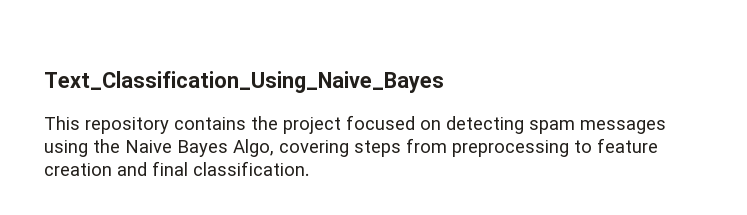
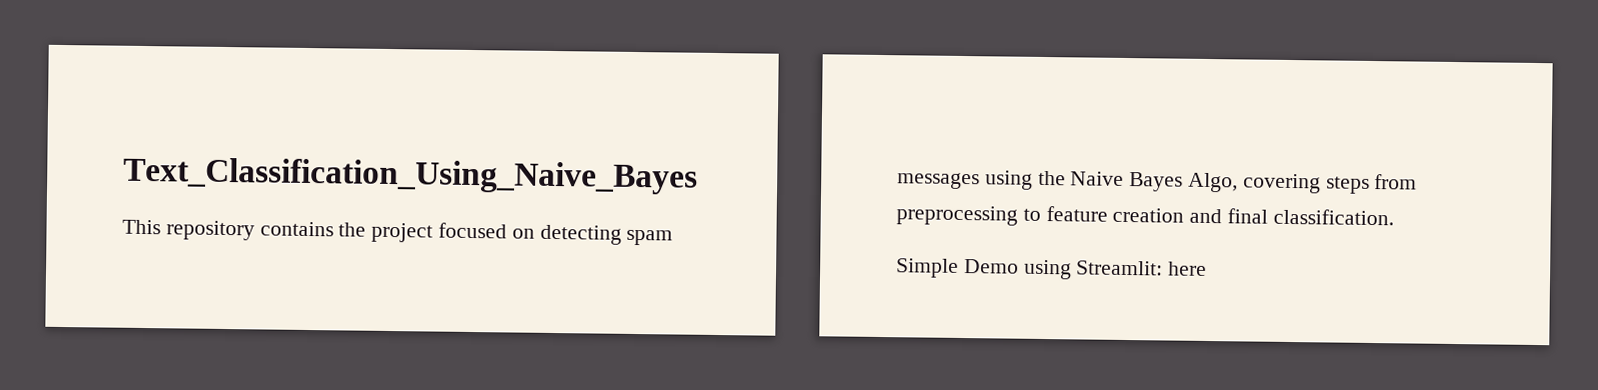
+ Simple Demo using Streamlit: here

